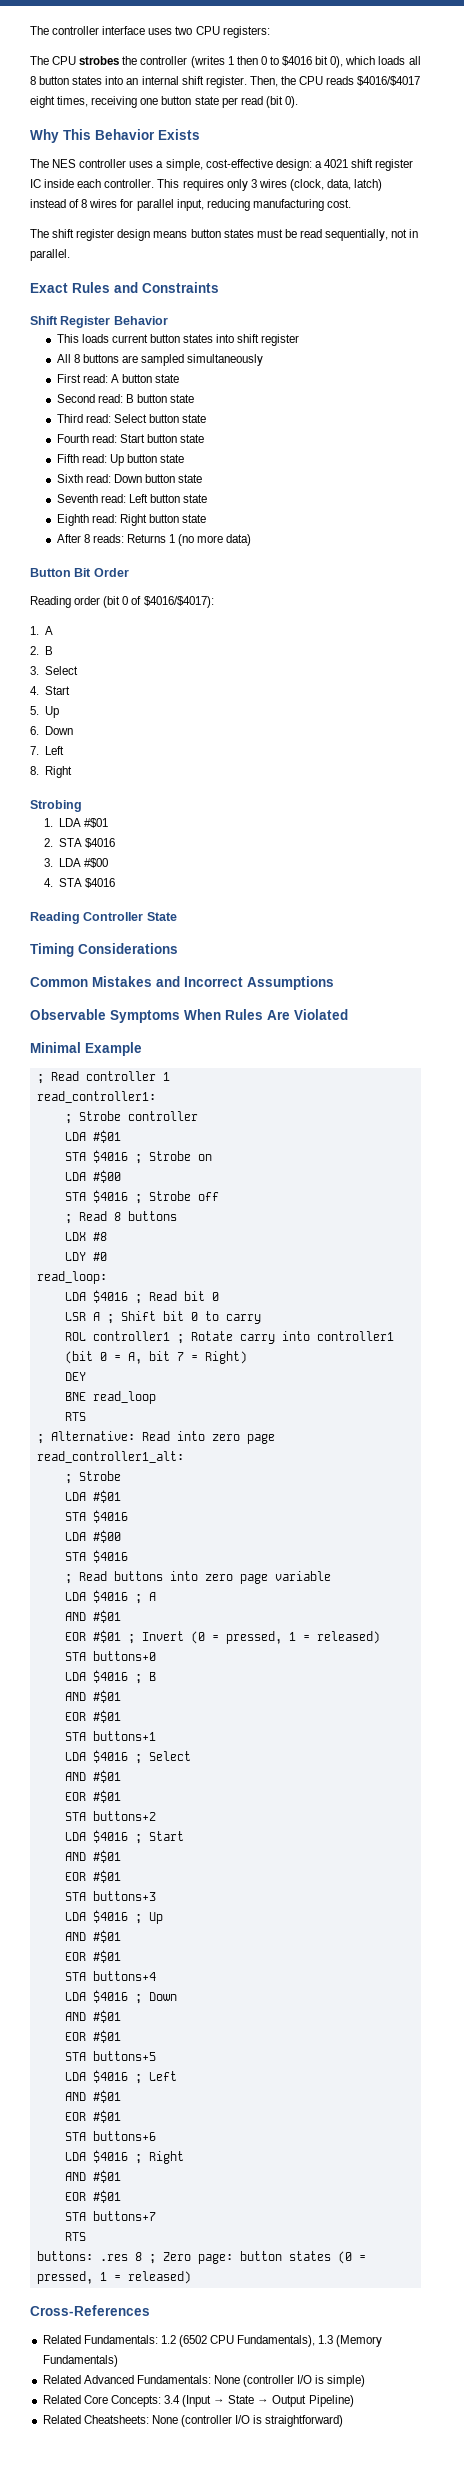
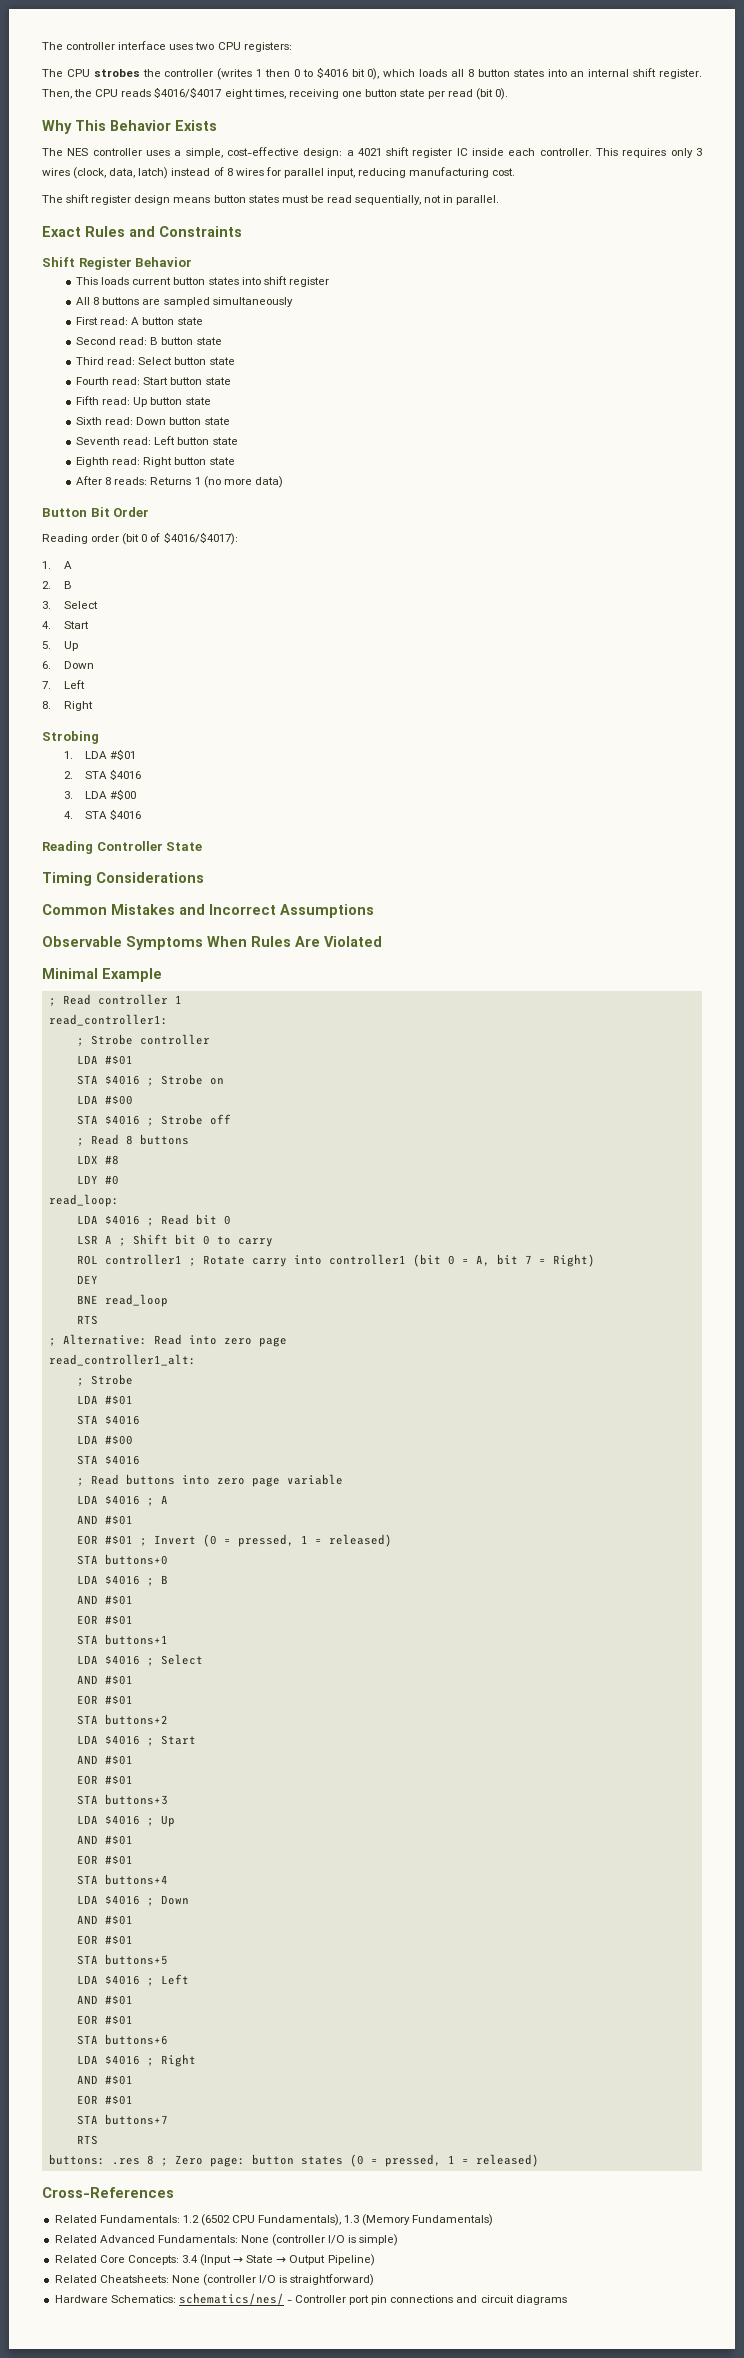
+ Hardware Schematics: schematics/nes/ - Controller port pin connections and circuit diagrams

